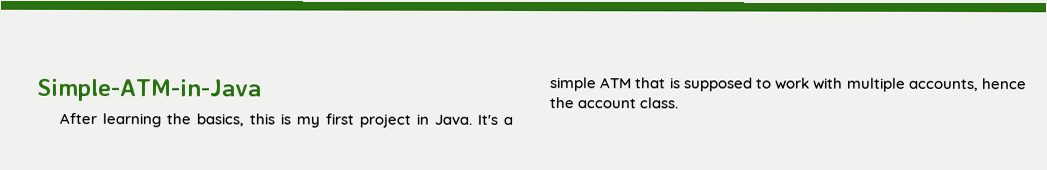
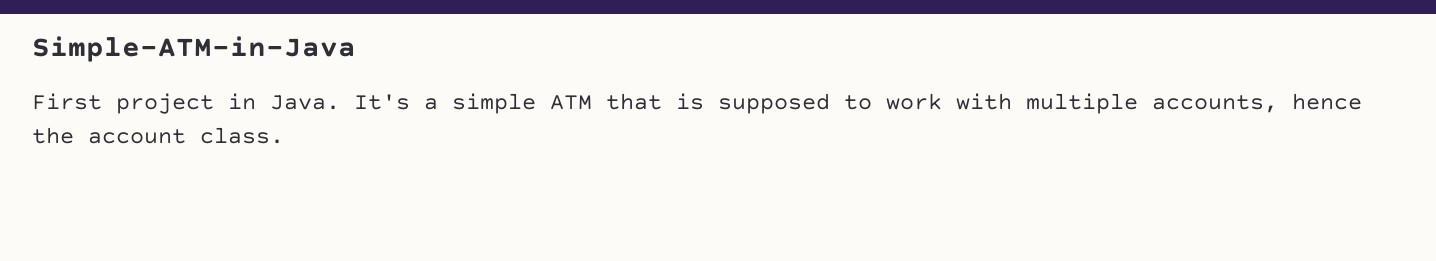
- After learning the basics, this is my first project in Java.
+ First project in Java.

